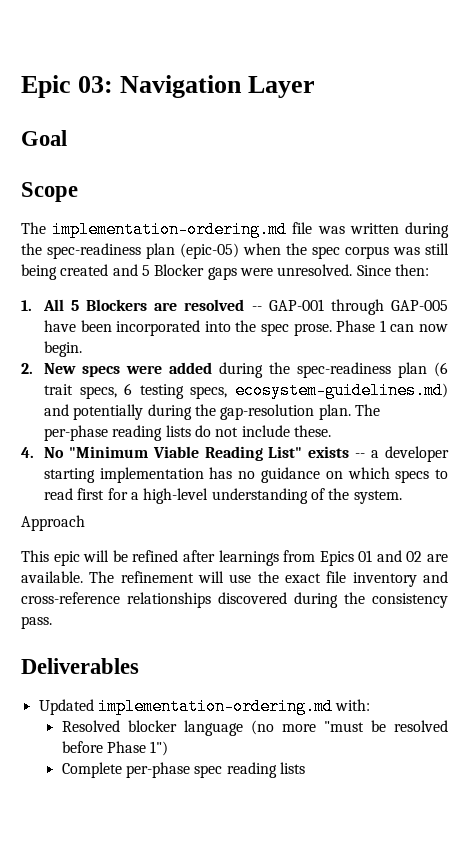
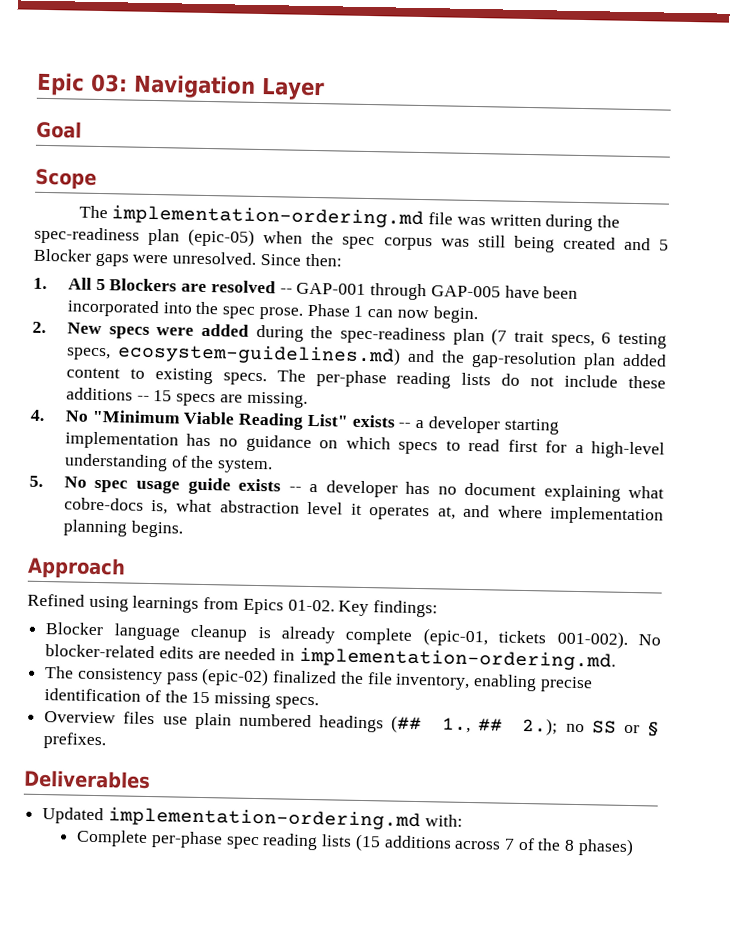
- 2. New specs were added during the spec-readiness plan (6 trait specs, 6 testing specs, ecosystem-guidelines.md) and potentially during the gap-resolution plan.
+ 2. New specs were added during the spec-readiness plan (7 trait specs, 6 testing specs, ecosystem-guidelines.md) and the gap-resolution plan added content to existing specs.
- The per-phase reading lists do not include these.
+ The per-phase reading lists do not include these additions -- 15 specs are missing.
+ 5. No spec usage guide exists -- a developer has no document explaining what cobre-docs is, what abstraction level it operates at, and where implementation planning begins.
  Approach
- This epic will be refined after learnings from Epics 01 and 02 are available. The refinement will use the exact file inventory and cross-reference relationships discovered during the consistency pass.
+ Refined using learnings from Epics 01-02. Key findings:
+ Blocker language cleanup is already complete (epic-01, tickets 001-002). No blocker-related edits are needed in implementation-ordering.md.
+ The consistency pass (epic-02) finalized the file inventory, enabling precise identification of the 15 missing specs.
+ Overview files use plain numbered headings (## 1., ## 2.); no SS or § prefixes.
  Deliverables
  Updated implementation-ordering.md with:
- Resolved blocker language (no more "must be resolved before Phase 1")
- Complete per-phase spec reading lists
+ Complete per-phase spec reading lists (15 additions across 7 of the 8 phases)

